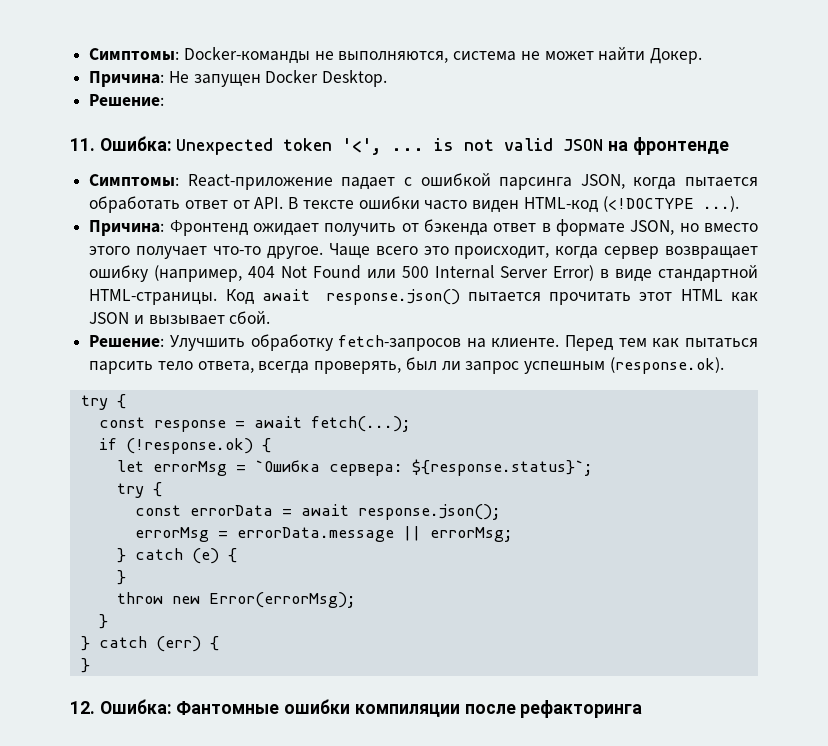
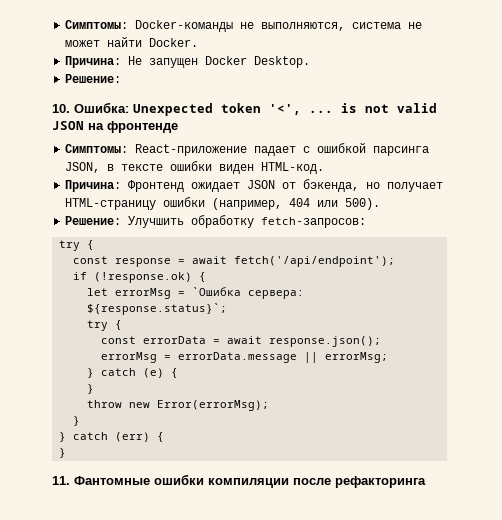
- Симптомы: Docker-команды не выполняются, система не может найти Докер.
+ Симптомы: Docker-команды не выполняются, система не может найти Docker.
- 11. Ошибка: Unexpected token '<', ... is not valid JSON на фронтенде
+ 10. Ошибка: Unexpected token '<', ... is not valid JSON на фронтенде
- Симптомы: React-приложение падает с ошибкой парсинга JSON, когда пытается обработать ответ от API. В тексте ошибки часто виден HTML-код (<!DOCTYPE ...).
- Причина: Фронтенд ожидает получить от бэкенда ответ в формате JSON, но вместо этого получает что-то другое. Чаще всего это происходит, когда сервер возвращает ошибку (например, 404 Not Found или 500 Internal Server Error) в виде стандартной HTML-страницы. Код await response.json() пытается прочитать этот HTML как JSON и вызывает сбой.
- Решение: Улучшить обработку fetch-запросов на клиенте. Перед тем как пытаться парсить тело ответа, всегда проверять, был ли запрос успешным (response.ok).
+ Симптомы: React-приложение падает с ошибкой парсинга JSON, в тексте ошибки виден HTML-код.
+ Причина: Фронтенд ожидает JSON от бэкенда, но получает HTML-страницу ошибки (например, 404 или 500).
+ Решение: Улучшить обработку fetch-запросов:
- const response = await fetch(...);
+ const response = await fetch('/api/endpoint');
- 12. Ошибка: Фантомные ошибки компиляции после рефакторинга
+ 11. Фантомные ошибки компиляции после рефакторинга

